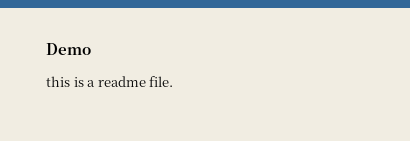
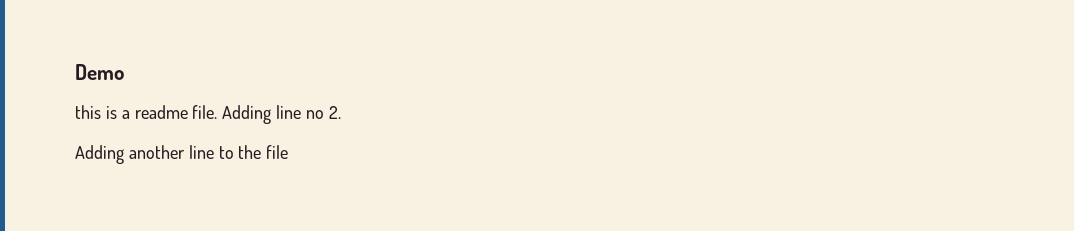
+ Adding line no 2.
+ Adding another line to the file

